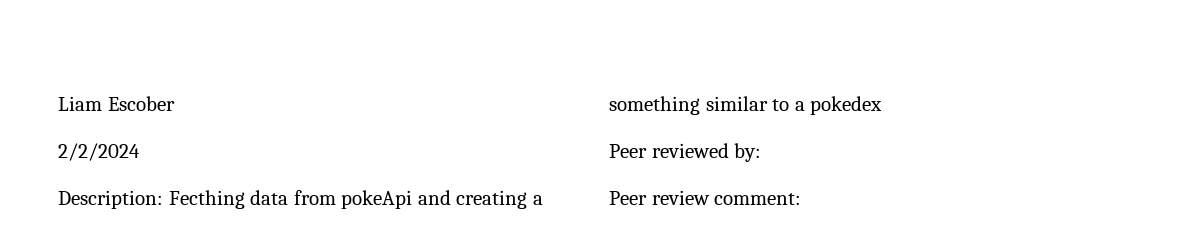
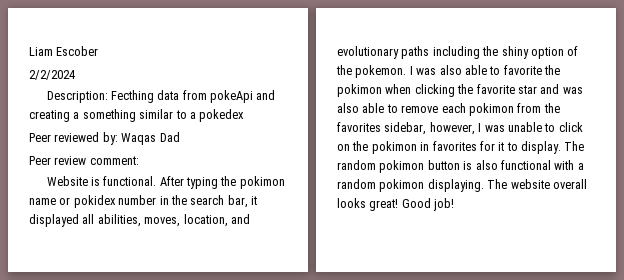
- Peer reviewed by:
+ Peer reviewed by: Waqas Dad
+ Website is functional. After typing the pokimon name or pokidex number in the search bar, it displayed all abilities, moves, location, and evolutionary paths including the shiny option of the pokemon. I was also able to favorite the pokimon when clicking the favorite star and was also able to remove each pokimon from the favorites sidebar, however, I was unable to click on the pokimon in favorites for it to display. The random pokimon button is also functional with a random pokimon displaying. The website overall looks great! Good job!

